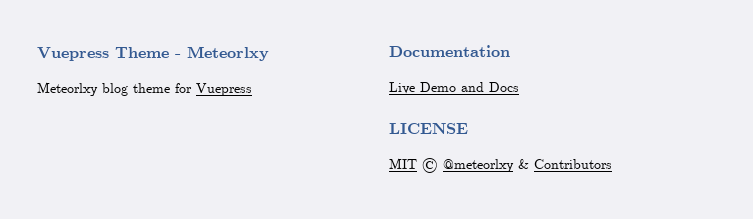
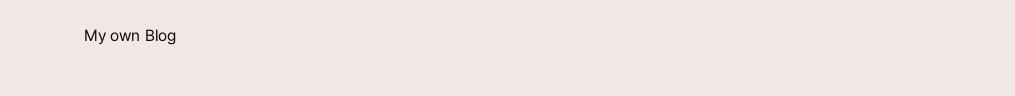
- Vuepress Theme - Meteorlxy
- Meteorlxy blog theme for Vuepress
- Documentation
- Live Demo and Docs
- LICENSE
- MIT © @meteorlxy & Contributors
+ My own Blog

